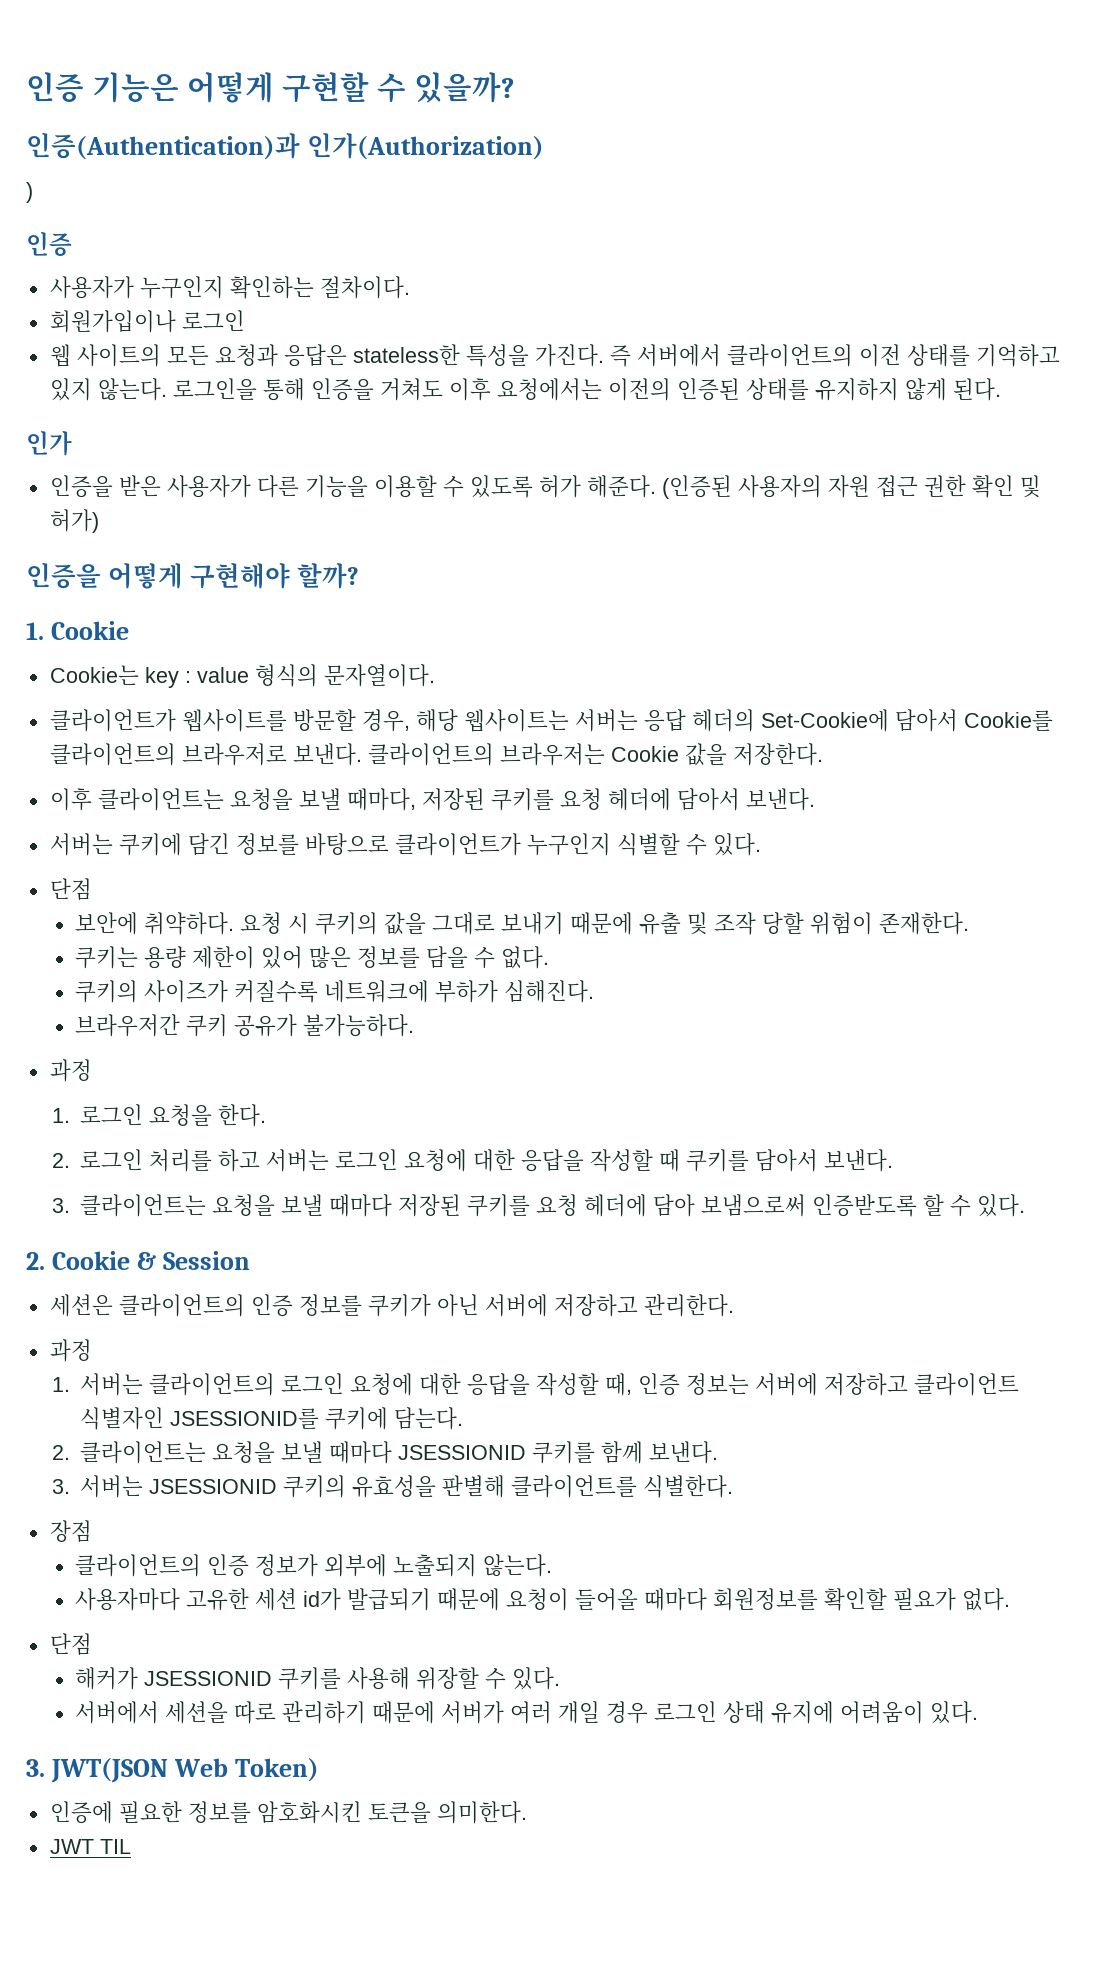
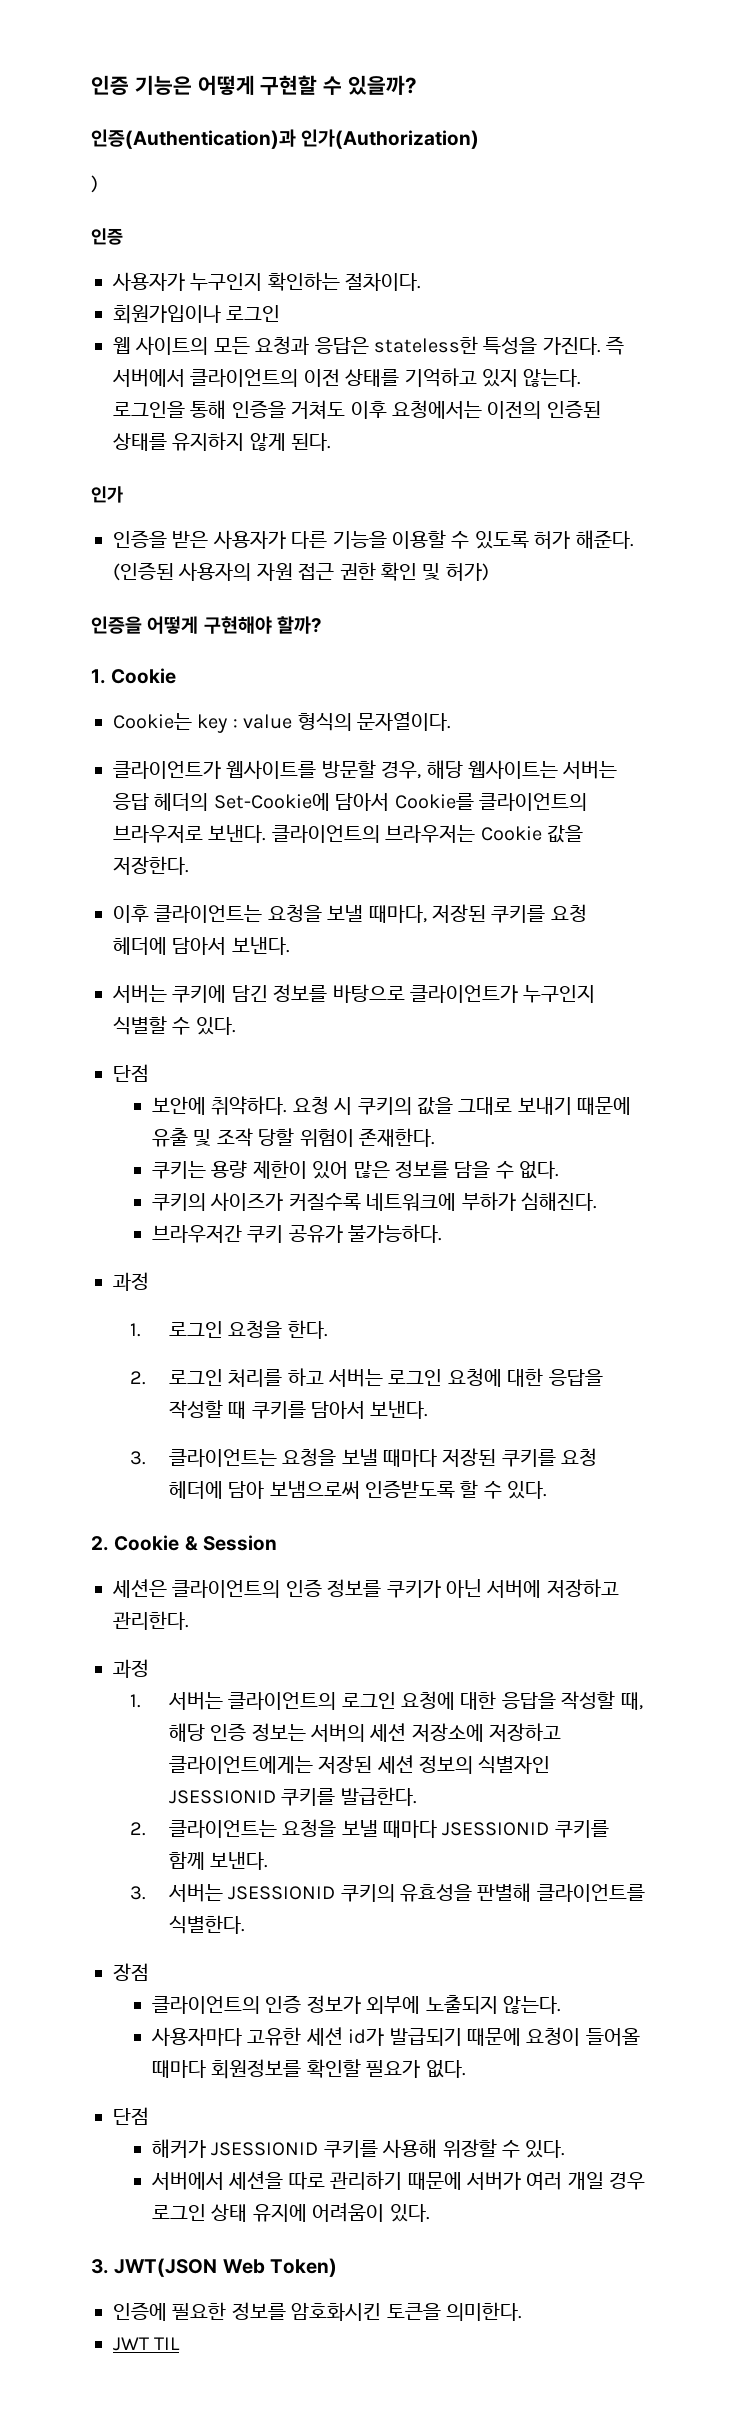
- 1. 서버는 클라이언트의 로그인 요청에 대한 응답을 작성할 때, 인증 정보는 서버에 저장하고 클라이언트 식별자인 JSESSIONID를 쿠키에 담는다.
+ 1. 서버는 클라이언트의 로그인 요청에 대한 응답을 작성할 때, 해당 인증 정보는 서버의 세션 저장소에 저장하고 클라이언트에게는 저장된 세션 정보의 식별자인 JSESSIONID 쿠키를 발급한다.

